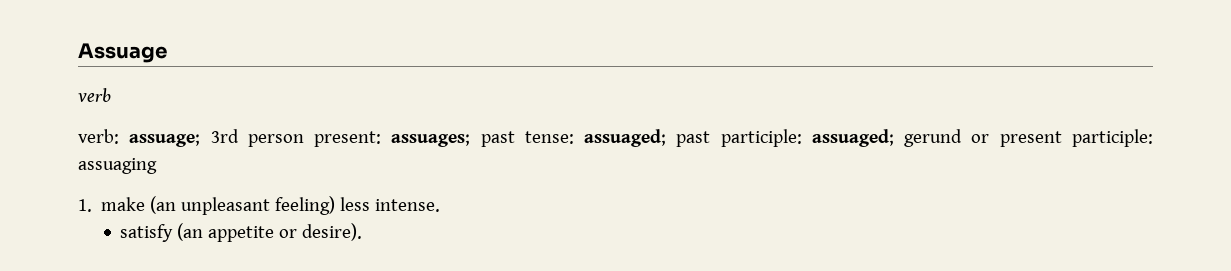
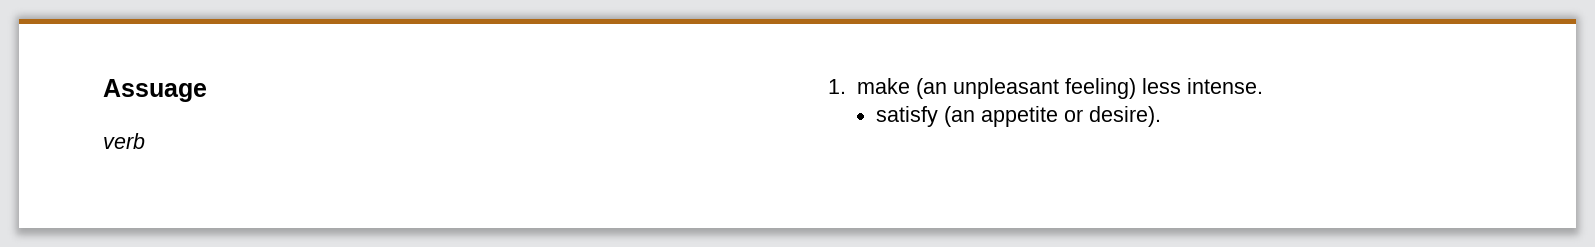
- verb: assuage; 3rd person present: assuages; past tense: assuaged; past participle: assuaged; gerund or present participle: assuaging

